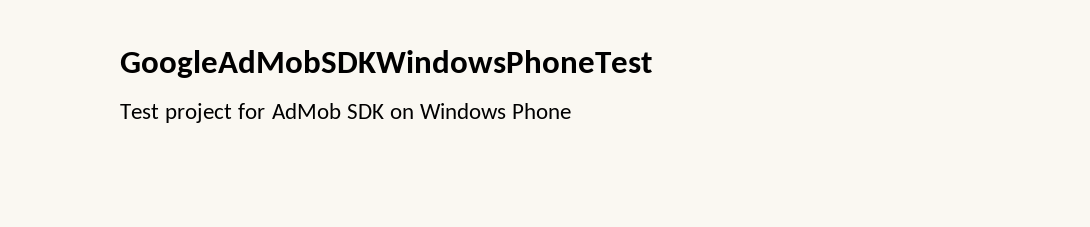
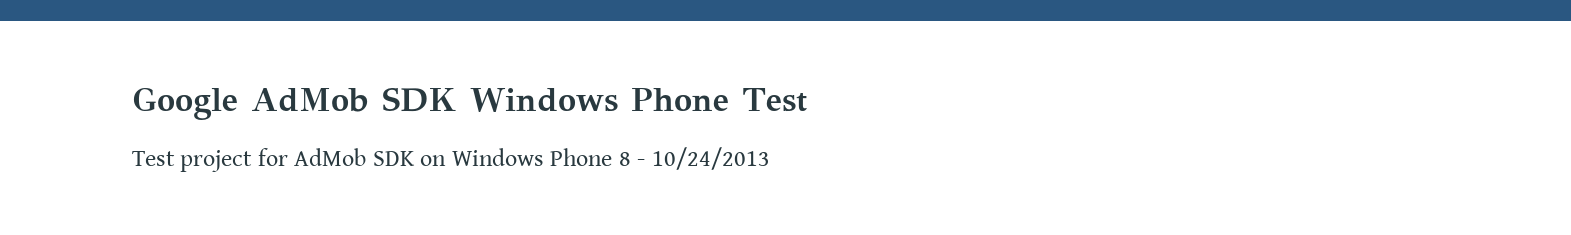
- GoogleAdMobSDKWindowsPhoneTest
+ Google AdMob SDK Windows Phone Test
- Test project for AdMob SDK on Windows Phone
+ Test project for AdMob SDK on Windows Phone 8 - 10/24/2013

